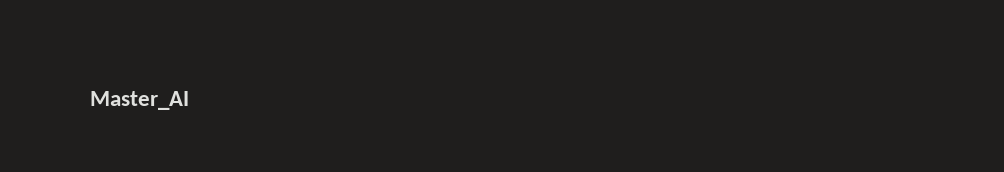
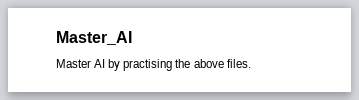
+ Master AI by practising the above files.

